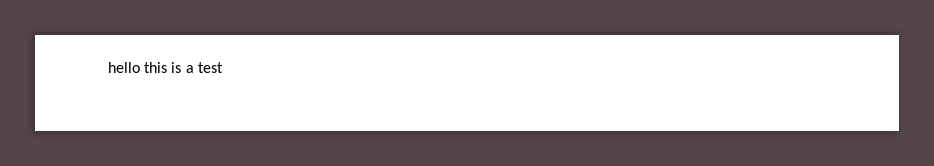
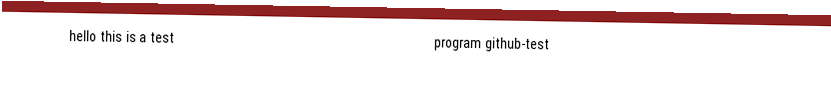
+ program github-test

